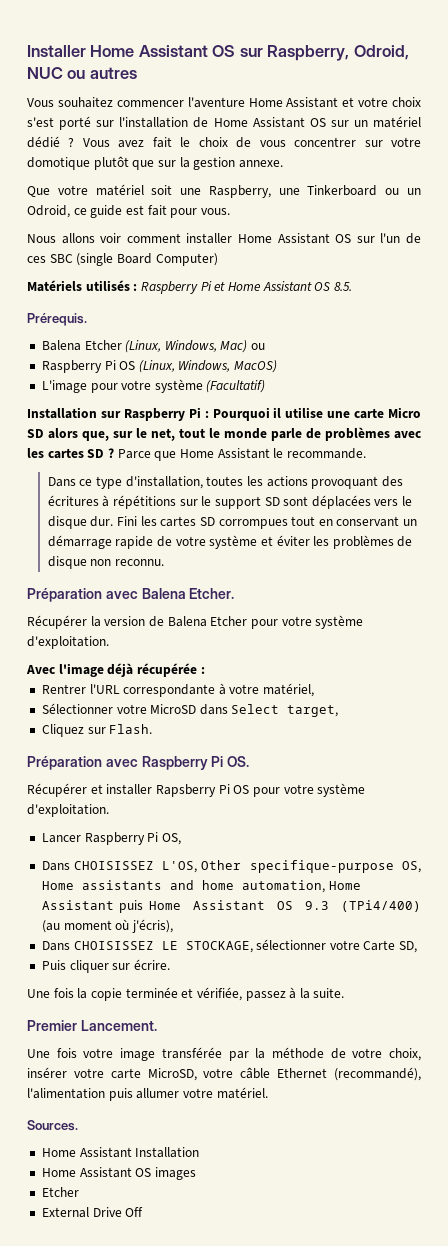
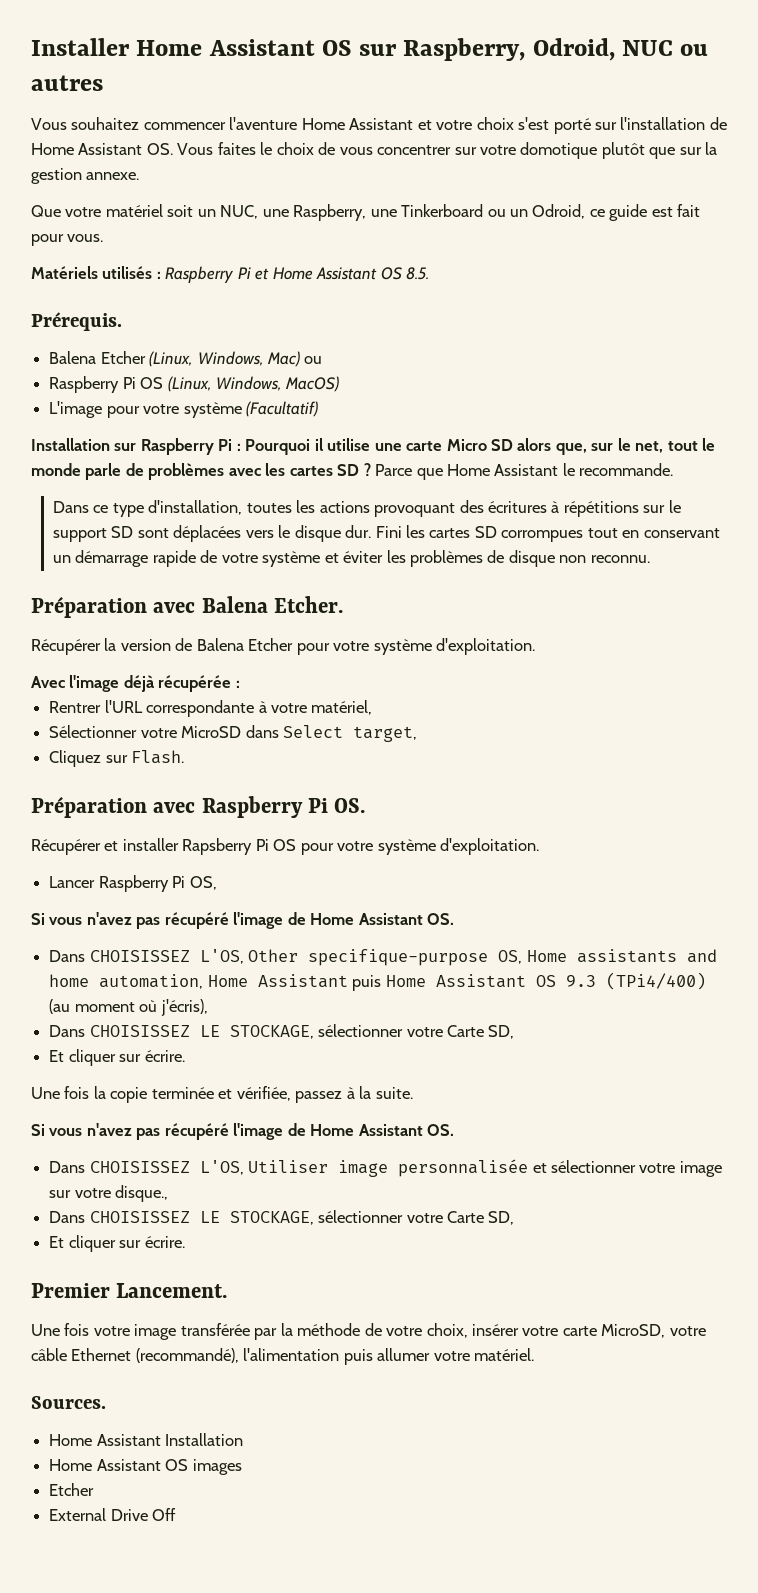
- Vous souhaitez commencer l'aventure Home Assistant et votre choix s'est porté sur l'installation de Home Assistant OS sur un matériel dédié ? Vous avez fait le choix de vous concentrer sur votre domotique plutôt que sur la gestion annexe.
+ Vous souhaitez commencer l'aventure Home Assistant et votre choix s'est porté sur l'installation de Home Assistant OS. Vous faites le choix de vous concentrer sur votre domotique plutôt que sur la gestion annexe.
- Que votre matériel soit une Raspberry, une Tinkerboard ou un Odroid, ce guide est fait pour vous.
+ Que votre matériel soit un NUC, une Raspberry, une Tinkerboard ou un Odroid, ce guide est fait pour vous.
- Nous allons voir comment installer Home Assistant OS sur l'un de ces SBC (single Board Computer)
  Lancer Raspberry Pi OS,
+ Si vous n'avez pas récupéré l'image de Home Assistant OS.
  Dans CHOISISSEZ L'OS, Other specifique-purpose OS, Home assistants and home automation, Home Assistant puis Home Assistant OS 9.3 (TPi4/400) (au moment où j'écris),
  Dans CHOISISSEZ LE STOCKAGE, sélectionner votre Carte SD,
- Puis cliquer sur écrire.
+ Et cliquer sur écrire.
  Une fois la copie terminée et vérifiée, passez à la suite.
+ Si vous n'avez pas récupéré l'image de Home Assistant OS.
+ Dans CHOISISSEZ L'OS, Utiliser image personnalisée et sélectionner votre image sur votre disque.,
+ Dans CHOISISSEZ LE STOCKAGE, sélectionner votre Carte SD,
+ Et cliquer sur écrire.

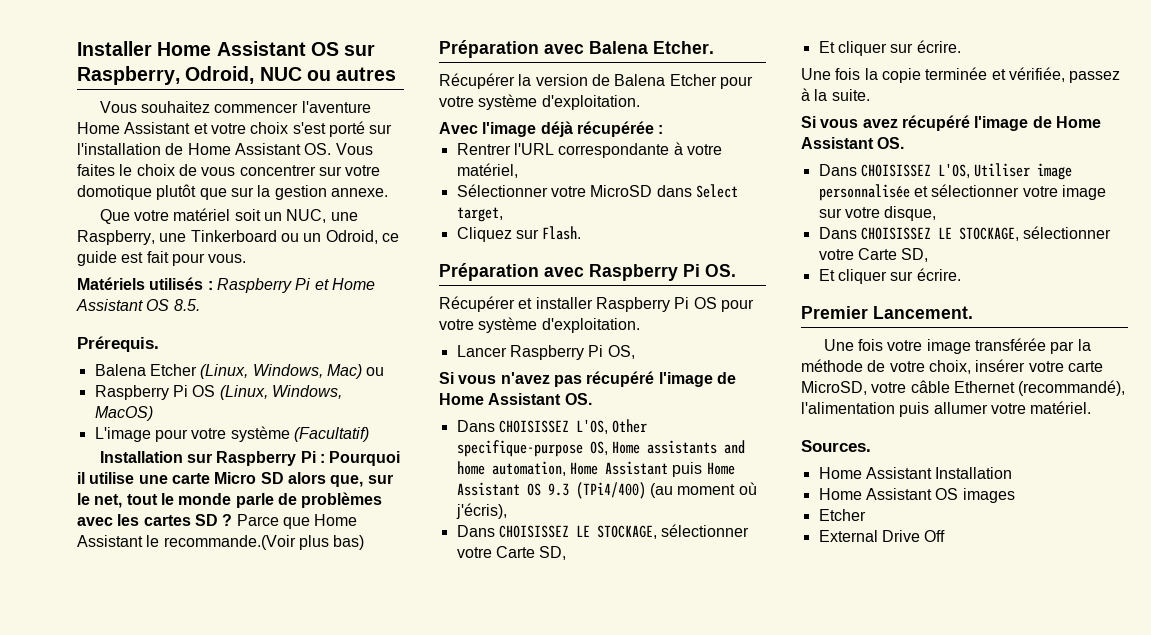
- Parce que Home Assistant le recommande.
- Dans ce type d'installation, toutes les actions provoquant des écritures à répétitions sur le support SD sont déplacées vers le disque dur. Fini les cartes SD corrompues tout en conservant un démarrage rapide de votre système et éviter les problèmes de disque non reconnu.
+ Parce que Home Assistant le recommande.(Voir plus bas)
- Récupérer et installer Rapsberry Pi OS pour votre système d'exploitation.
+ Récupérer et installer Raspberry Pi OS pour votre système d'exploitation.
  Une fois la copie terminée et vérifiée, passez à la suite.
- Si vous n'avez pas récupéré l'image de Home Assistant OS.
+ Si vous avez récupéré l'image de Home Assistant OS.
- Dans CHOISISSEZ L'OS, Utiliser image personnalisée et sélectionner votre image sur votre disque.,
+ Dans CHOISISSEZ L'OS, Utiliser image personnalisée et sélectionner votre image sur votre disque,

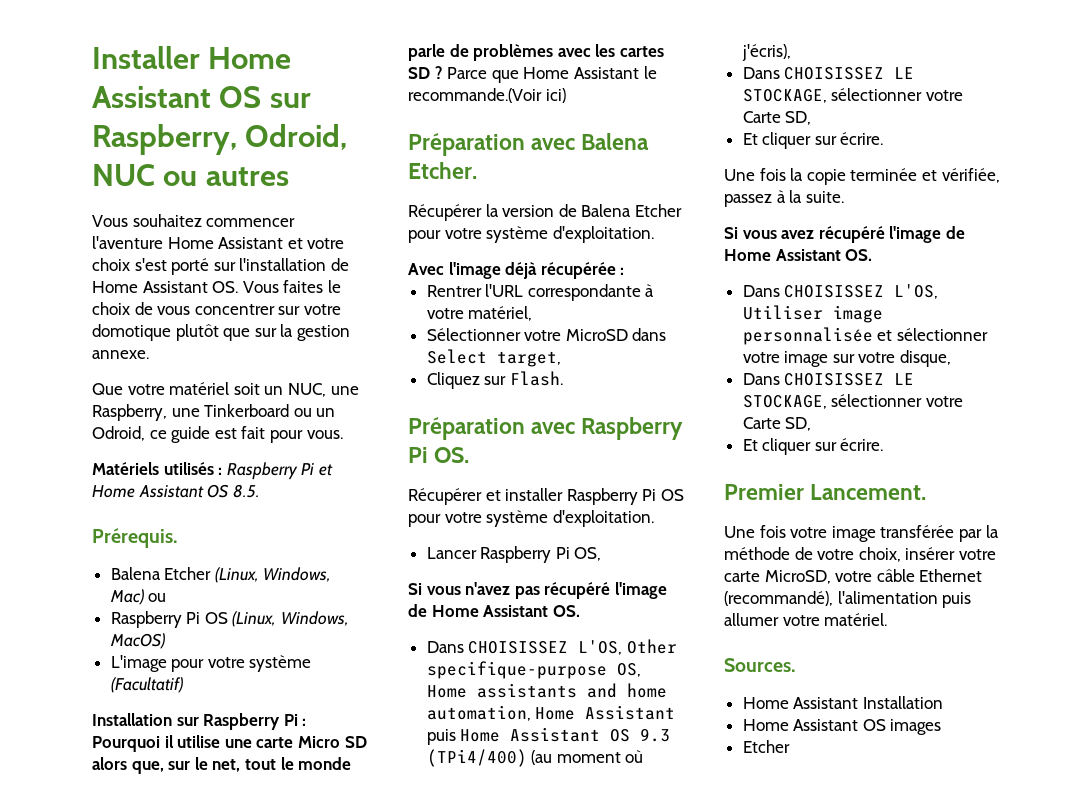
- Parce que Home Assistant le recommande.(Voir plus bas)
+ Parce que Home Assistant le recommande.(Voir ici)
- External Drive Off

